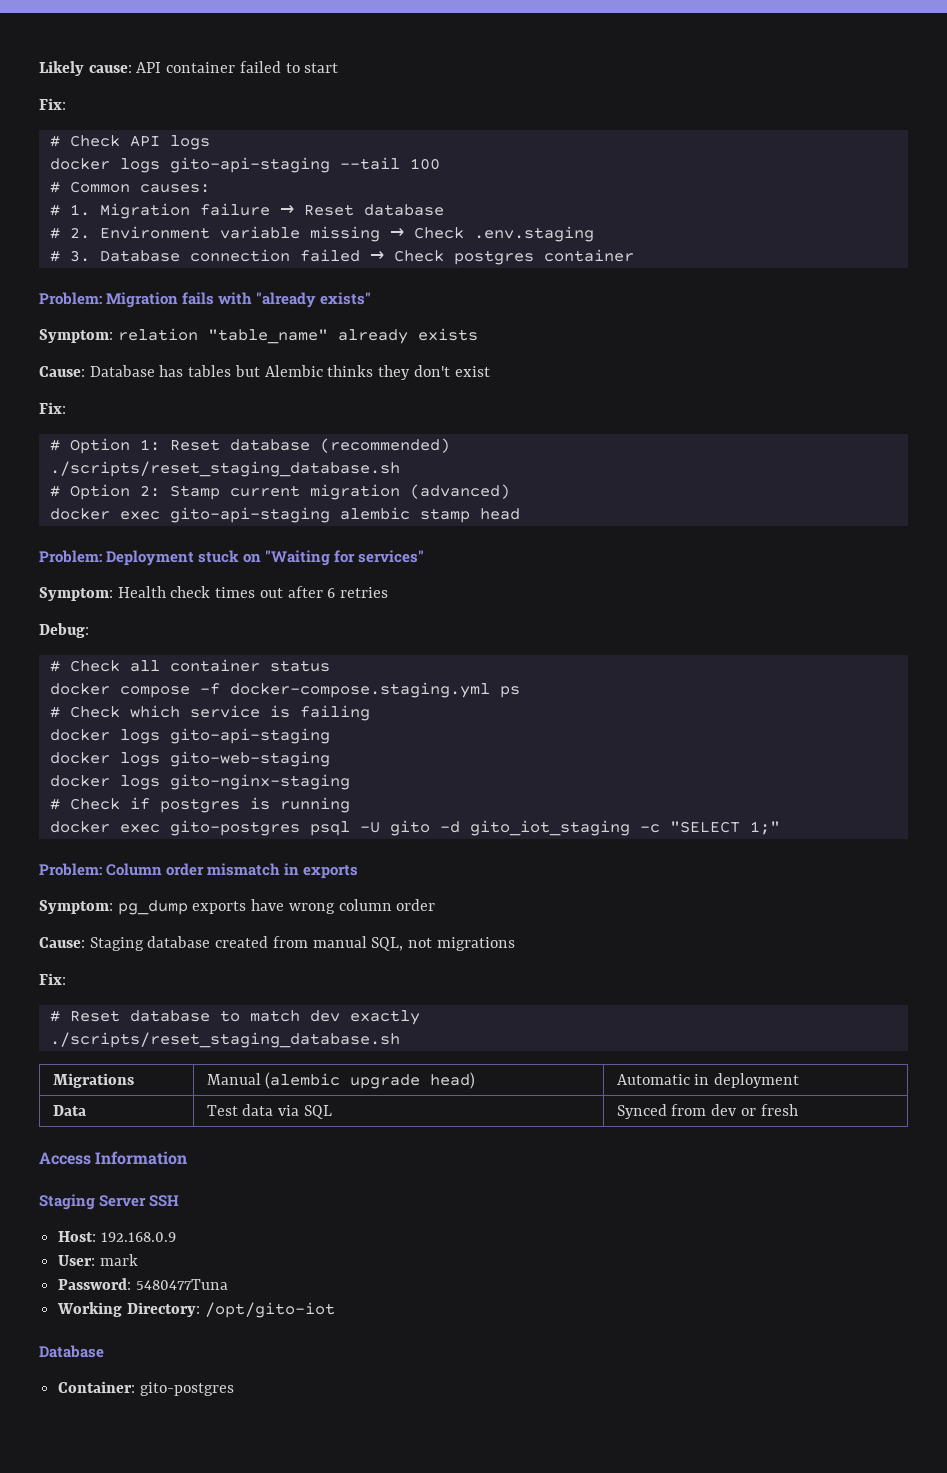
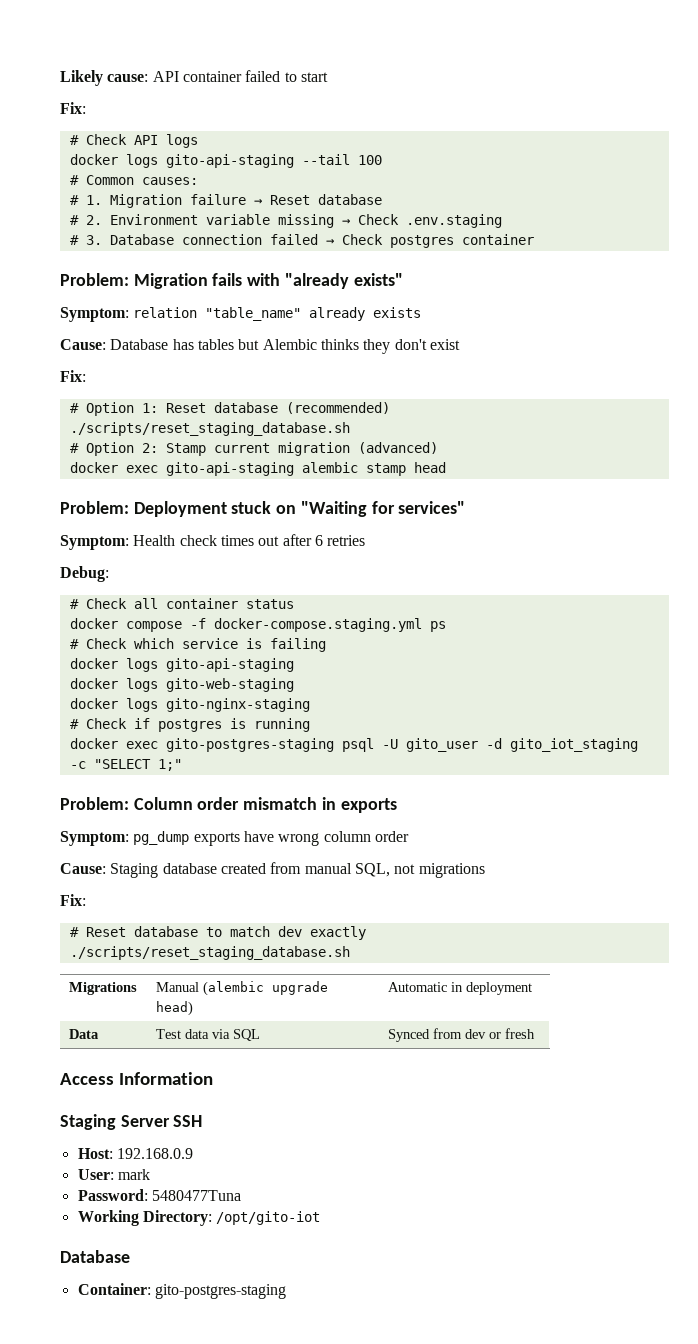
- docker exec gito-postgres psql -U gito -d gito_iot_staging -c "SELECT 1;"
+ docker exec gito-postgres-staging psql -U gito_user -d gito_iot_staging -c "SELECT 1;"
- Container: gito-postgres
+ Container: gito-postgres-staging

